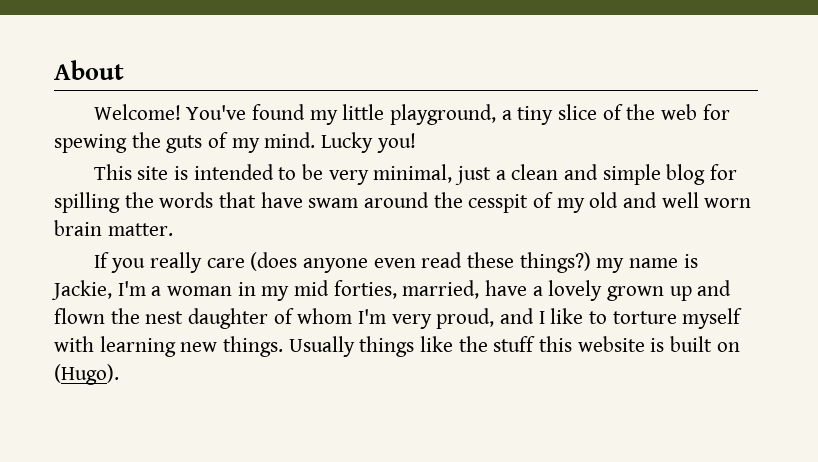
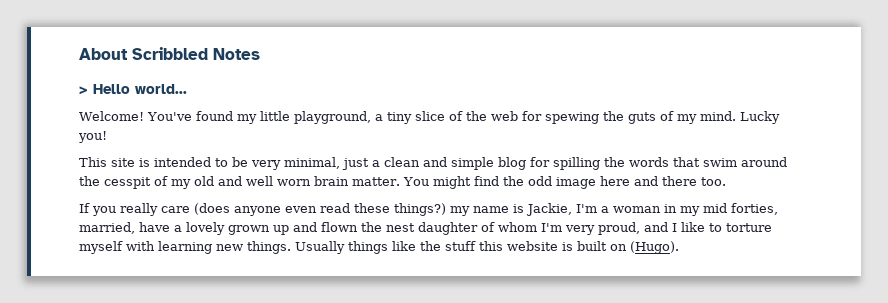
- About
+ About Scribbled Notes
+ > Hello world...
- This site is intended to be very minimal, just a clean and simple blog for spilling the words that have swam around the cesspit of my old and well worn brain matter.
+ This site is intended to be very minimal, just a clean and simple blog for spilling the words that swim around the cesspit of my old and well worn brain matter. You might find the odd image here and there too.

